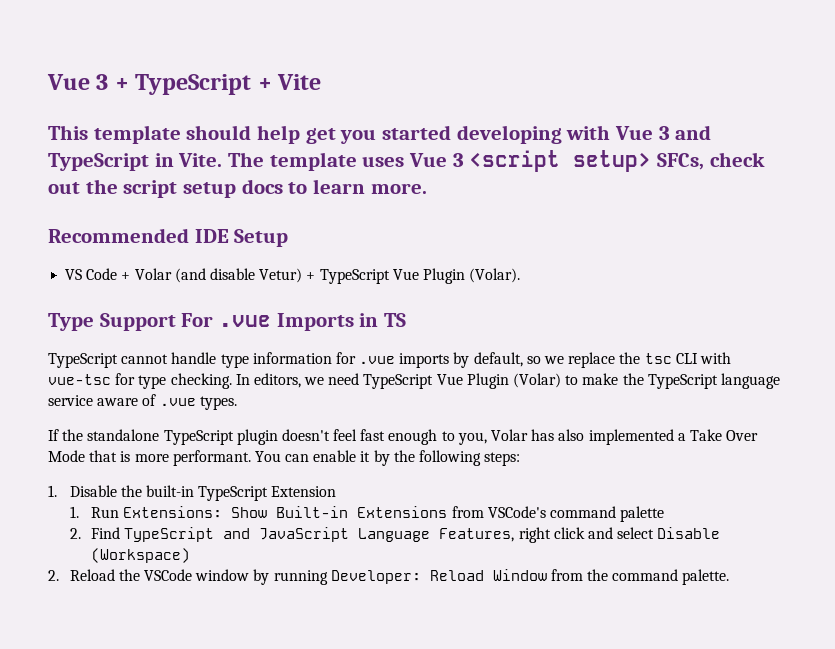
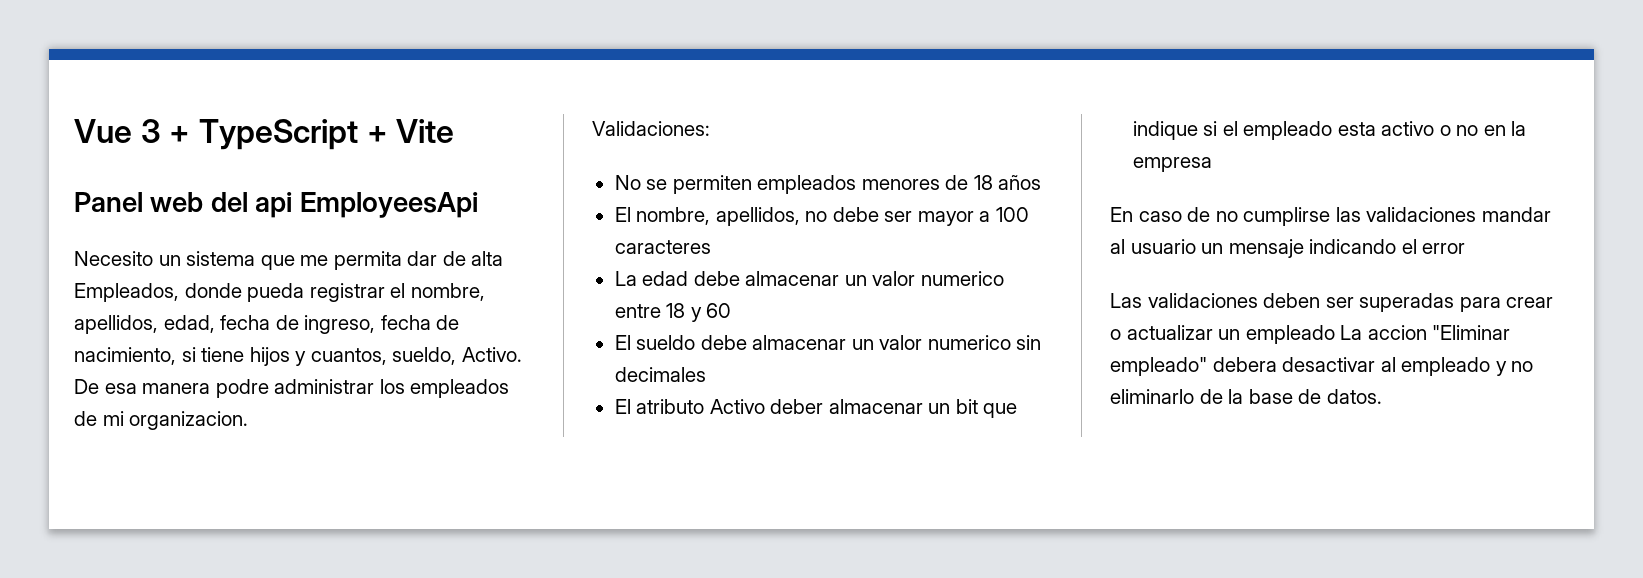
- This template should help get you started developing with Vue 3 and TypeScript in Vite. The template uses Vue 3 <script setup> SFCs, check out the script setup docs to learn more.
- Recommended IDE Setup
- VS Code + Volar (and disable Vetur) + TypeScript Vue Plugin (Volar).
- Type Support For .vue Imports in TS
- TypeScript cannot handle type information for .vue imports by default, so we replace the tsc CLI with vue-tsc for type checking. In editors, we need TypeScript Vue Plugin (Volar) to make the TypeScript language service aware of .vue types.
- If the standalone TypeScript plugin doesn't feel fast enough to you, Volar has also implemented a Take Over Mode that is more performant. You can enable it by the following steps:
- 1. Disable the built-in TypeScript Extension
- 1. Run Extensions: Show Built-in Extensions from VSCode's command palette
- 2. Find TypeScript and JavaScript Language Features, right click and select Disable (Workspace)
- 2. Reload the VSCode window by running Developer: Reload Window from the command palette.
+ Panel web del api EmployeesApi
+ Necesito un sistema que me permita dar de alta Empleados, donde pueda registrar el nombre, apellidos, edad, fecha de ingreso, fecha de nacimiento, si tiene hijos y cuantos, sueldo, Activo. De esa manera podre administrar los empleados de mi organizacion.
+ Validaciones:
+ No se permiten empleados menores de 18 años
+ El nombre, apellidos, no debe ser mayor a 100 caracteres
+ La edad debe almacenar un valor numerico entre 18 y 60
+ El sueldo debe almacenar un valor numerico sin decimales
+ El atributo Activo deber almacenar un bit que indique si el empleado esta activo o no en la empresa
+ En caso de no cumplirse las validaciones mandar al usuario un mensaje indicando el error
+ Las validaciones deben ser superadas para crear o actualizar un empleado La accion "Eliminar empleado" debera desactivar al empleado y no eliminarlo de la base de datos.

